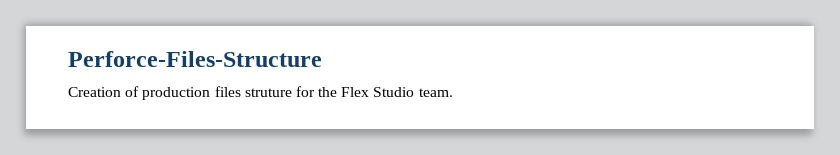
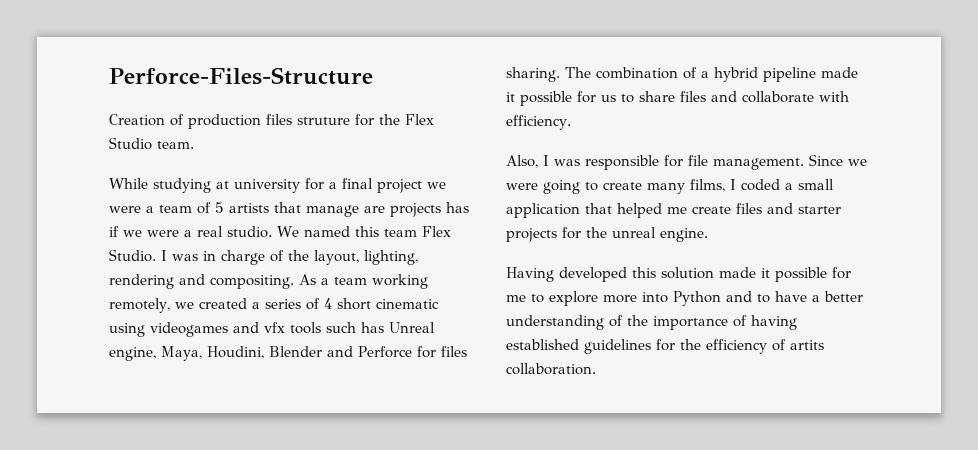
+ While studying at university for a final project we were a team of 5 artists that manage are projects has if we were a real studio. We named this team Flex Studio. I was in charge of the layout, lighting, rendering and compositing. As a team working remotely, we created a series of 4 short cinematic using videogames and vfx tools such has Unreal engine, Maya, Houdini, Blender and Perforce for files sharing. The combination of a hybrid pipeline made it possible for us to share files and collaborate with efficiency.
+ Also, I was responsible for file management. Since we were going to create many films, I coded a small application that helped me create files and starter projects for the unreal engine.
+ Having developed this solution made it possible for me to explore more into Python and to have a better understanding of the importance of having established guidelines for the efficiency of artits collaboration.

